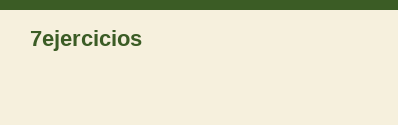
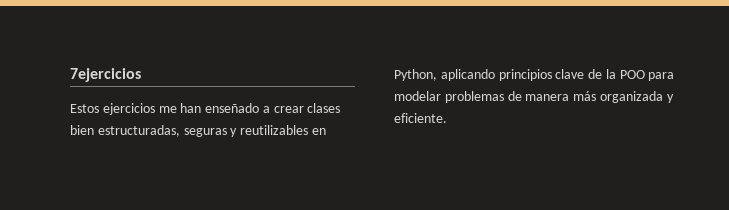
+ Estos ejercicios me han enseñado a crear clases bien estructuradas, seguras y reutilizables en Python, aplicando principios clave de la POO para modelar problemas de manera más organizada y eficiente.

